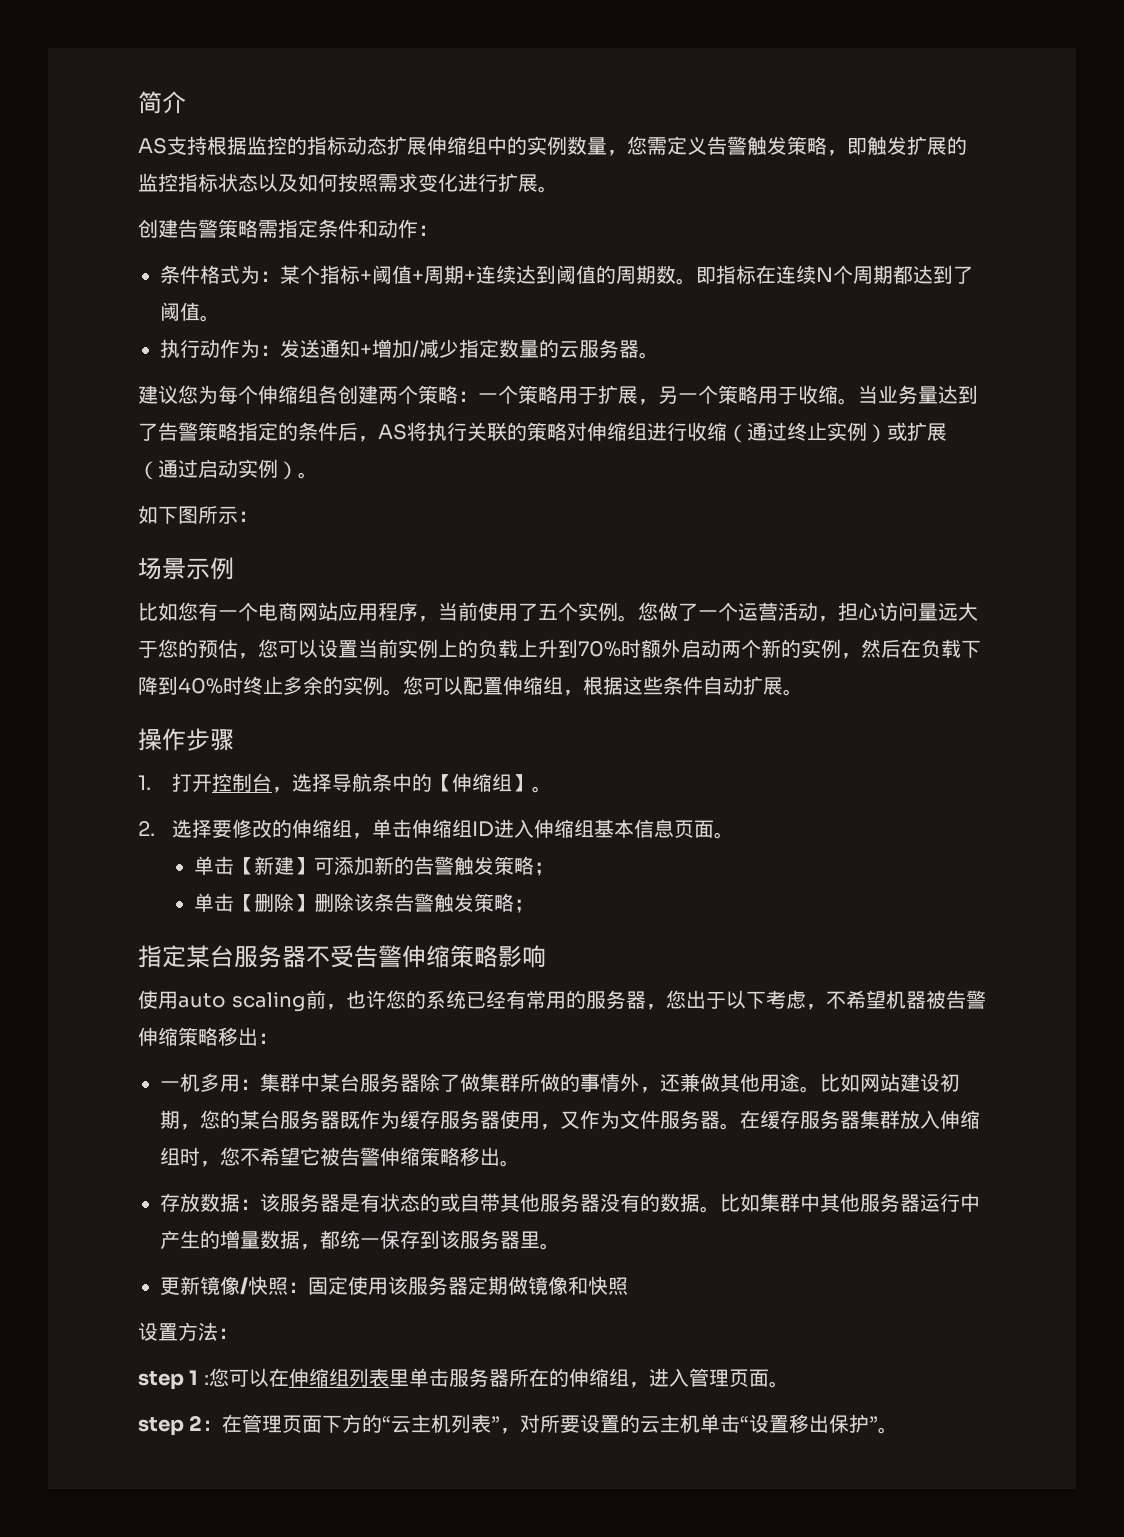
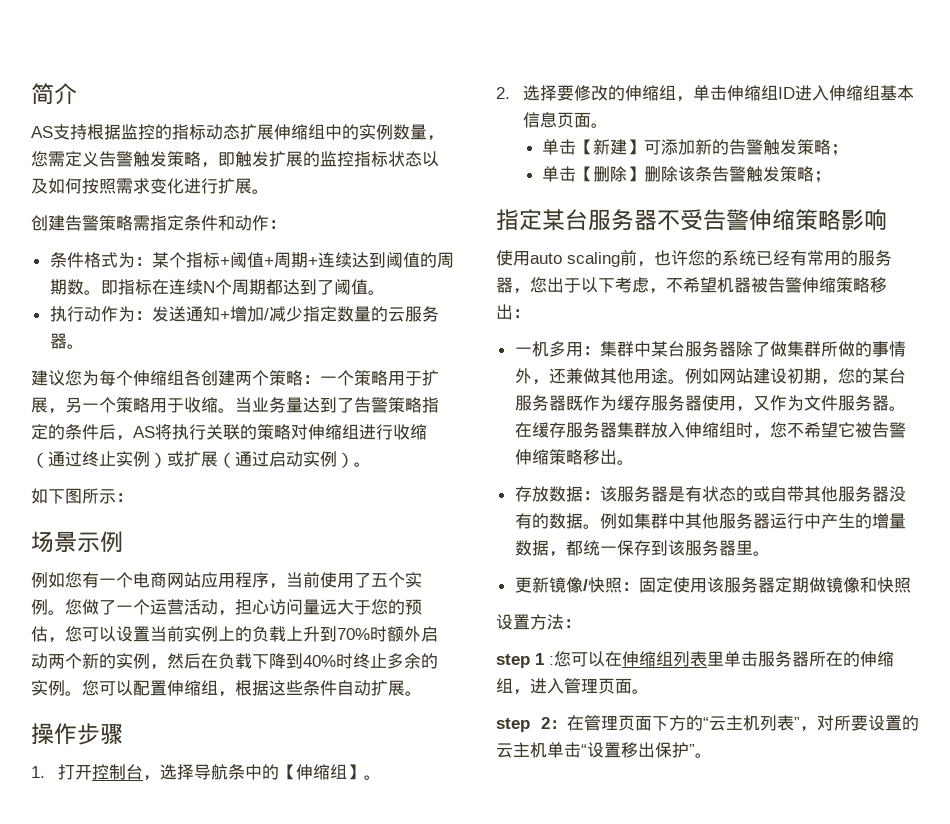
- 比如您有一个电商网站应用程序，当前使用了五个实例。
+ 例如您有一个电商网站应用程序，当前使用了五个实例。
- 比如网站建设初期，您的某台服务器既作为缓存服务器使用，又作为文件服务器。
+ 例如网站建设初期，您的某台服务器既作为缓存服务器使用，又作为文件服务器。
- 比如集群中其他服务器运行中产生的增量数据，都统一保存到该服务器里。
+ 例如集群中其他服务器运行中产生的增量数据，都统一保存到该服务器里。

